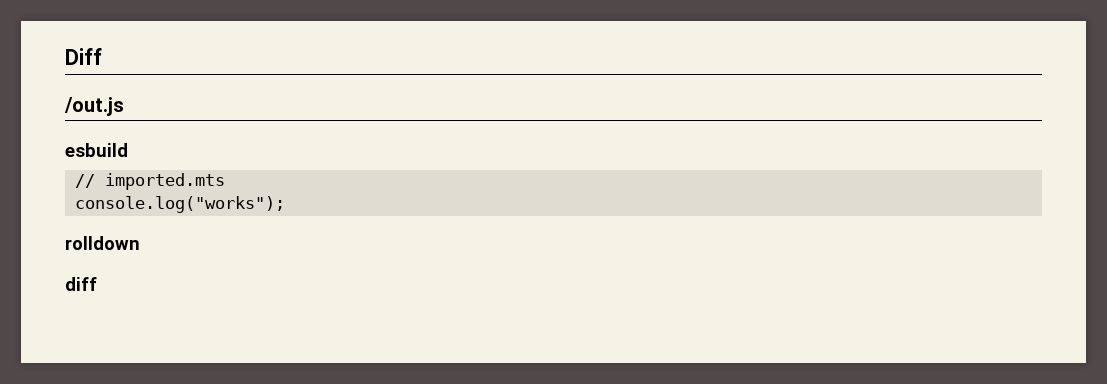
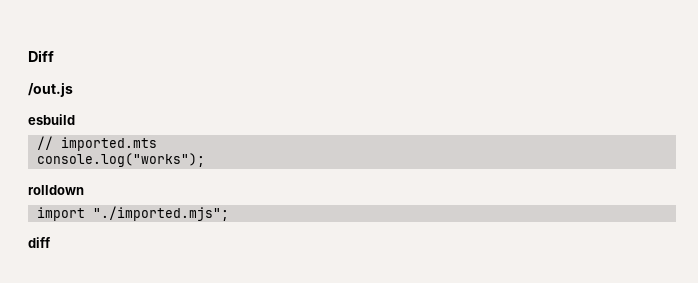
+ import "./imported.mjs";

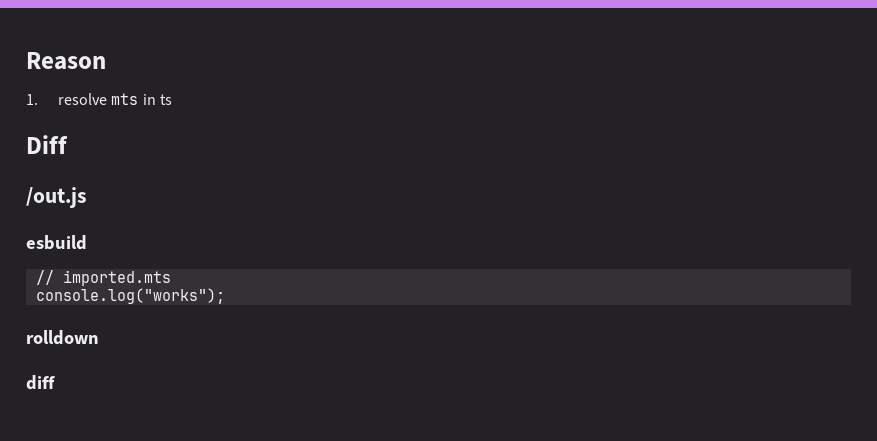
+ Reason
+ 1. resolve mts in ts
- import "./imported.mjs";

